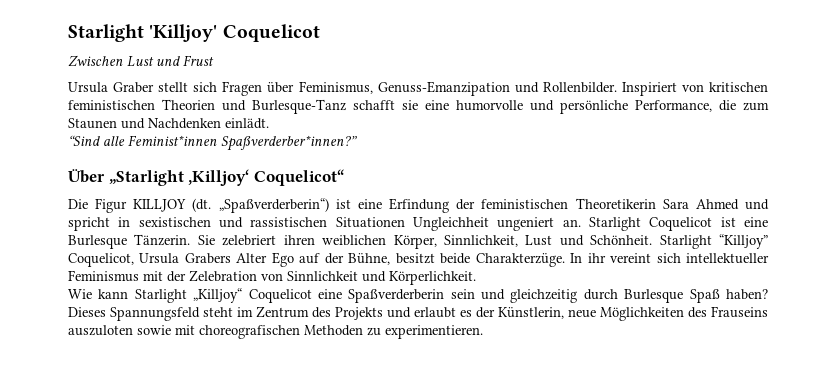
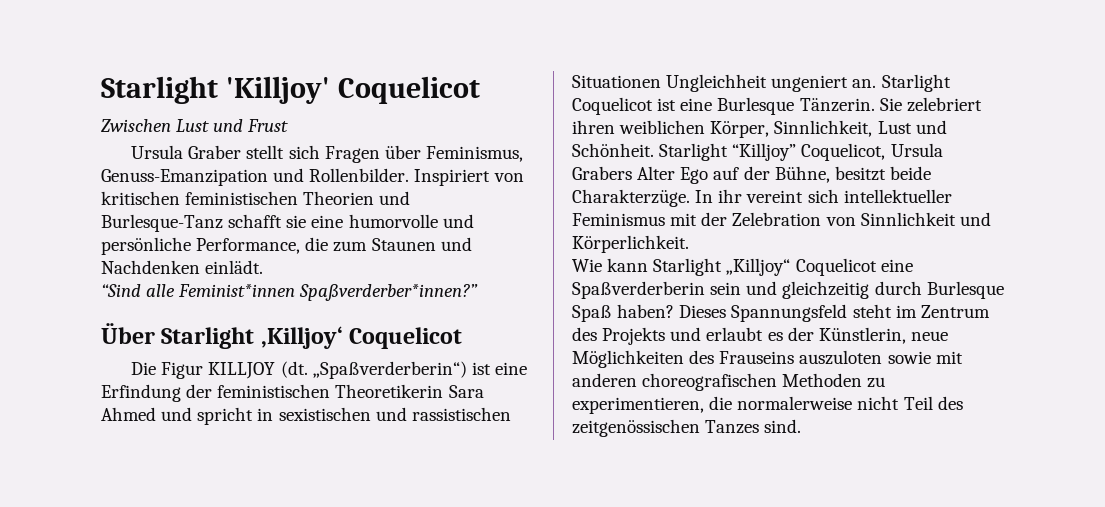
- Über „Starlight ‚Killjoy‘ Coquelicot“
+ Über Starlight ‚Killjoy‘ Coquelicot
- Dieses Spannungsfeld steht im Zentrum des Projekts und erlaubt es der Künstlerin, neue Möglichkeiten des Frauseins auszuloten sowie mit choreografischen Methoden zu experimentieren.
+ Dieses Spannungsfeld steht im Zentrum des Projekts und erlaubt es der Künstlerin, neue Möglichkeiten des Frauseins auszuloten sowie mit anderen choreografischen Methoden zu experimentieren, die normalerweise nicht Teil des zeitgenössischen Tanzes sind.

